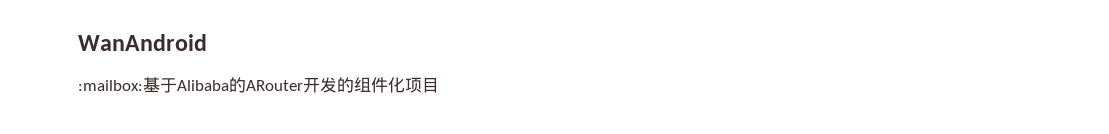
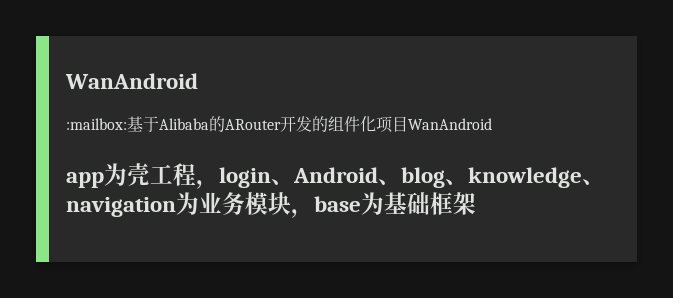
- :mailbox:基于Alibaba的ARouter开发的组件化项目
+ :mailbox:基于Alibaba的ARouter开发的组件化项目WanAndroid
+ app为壳工程，login、Android、blog、knowledge、navigation为业务模块，base为基础框架

